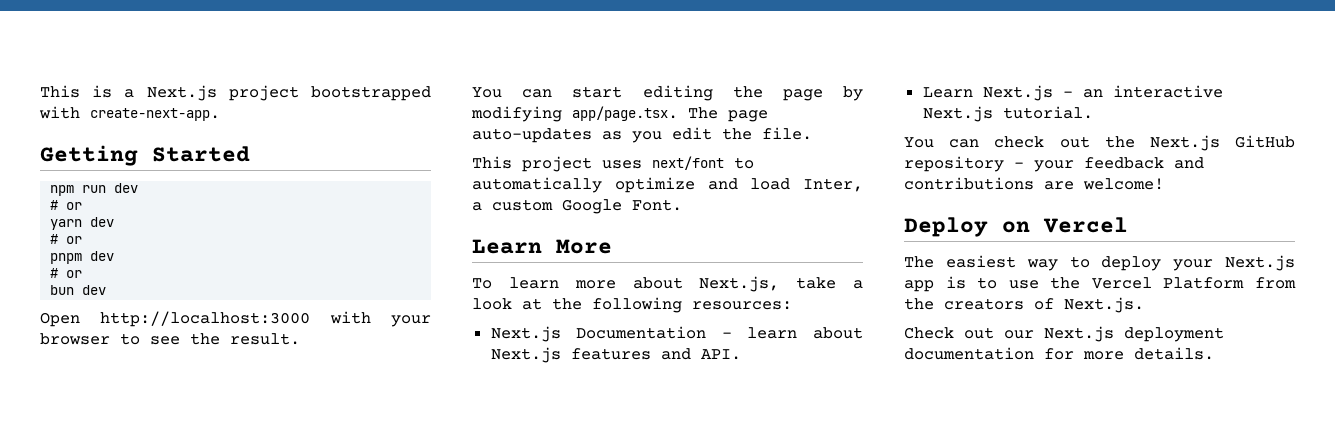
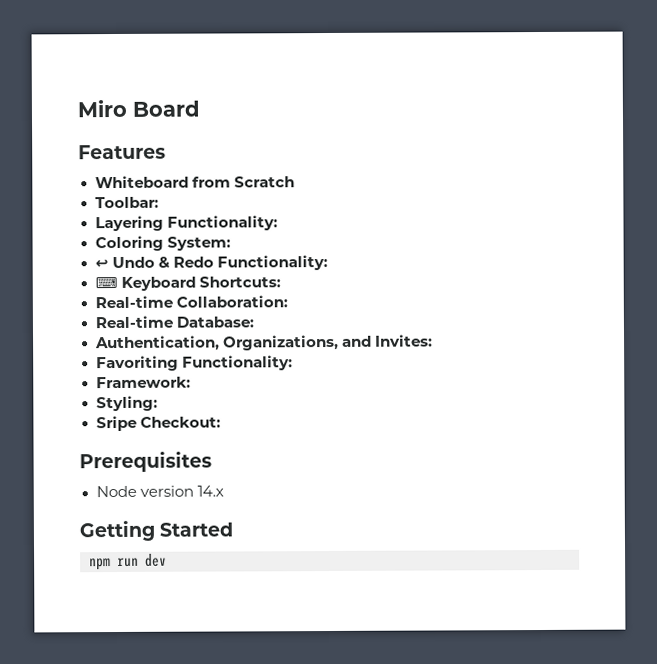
- This is a Next.js project bootstrapped with create-next-app.
+ Miro Board
+ Features
+ Whiteboard from Scratch
+ Toolbar:
+ Layering Functionality:
+ Coloring System:
+ ↩ Undo & Redo Functionality:
+ ⌨ Keyboard Shortcuts:
+ Real-time Collaboration:
+ Real-time Database:
+ Authentication, Organizations, and Invites:
+ Favoriting Functionality:
+ Framework:
+ Styling:
+ Sripe Checkout:
+ Prerequisites
+ Node version 14.x
  npm run dev
- # or
- yarn dev
- # or
- pnpm dev
- # or
- bun dev
- Open http://localhost:3000 with your browser to see the result.
- You can start editing the page by modifying app/page.tsx. The page auto-updates as you edit the file.
- This project uses next/font to automatically optimize and load Inter, a custom Google Font.
- Learn More
- To learn more about Next.js, take a look at the following resources:
- Next.js Documentation - learn about Next.js features and API.
- Learn Next.js - an interactive Next.js tutorial.
- You can check out the Next.js GitHub repository - your feedback and contributions are welcome!
- Deploy on Vercel
- The easiest way to deploy your Next.js app is to use the Vercel Platform from the creators of Next.js.
- Check out our Next.js deployment documentation for more details.

